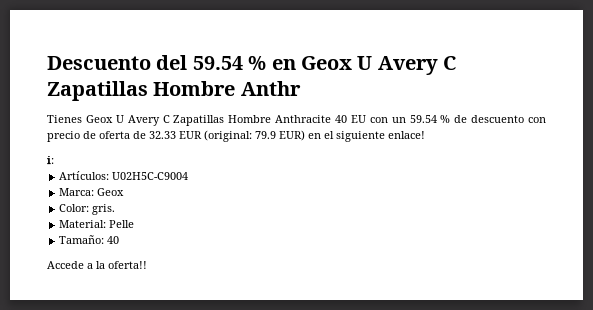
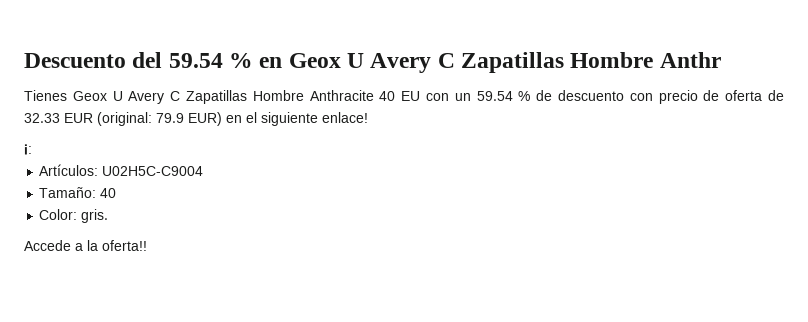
- Marca: Geox
+ Tamaño: 40
- Material: Pelle
- Tamaño: 40

